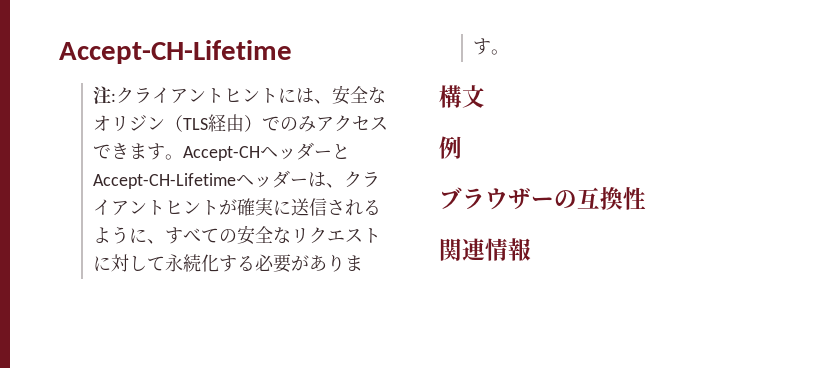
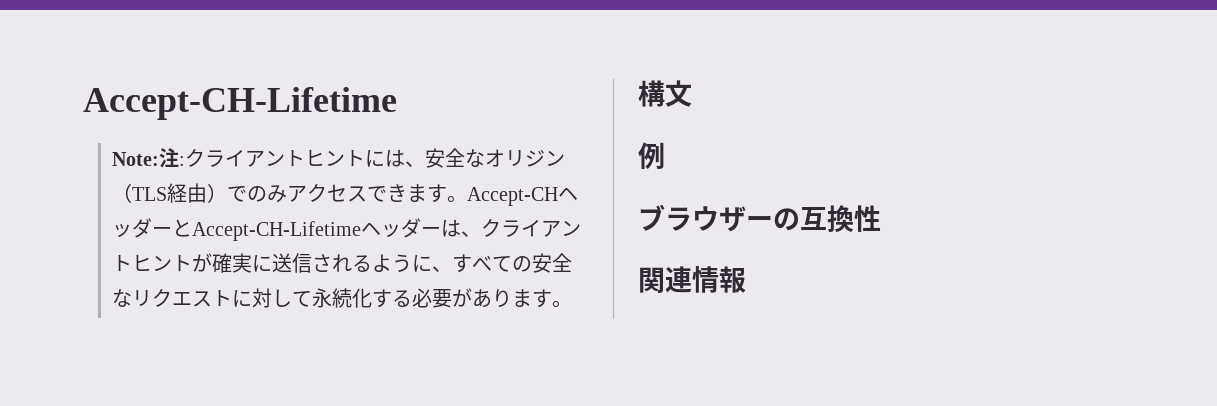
- 注:クライアントヒントには、安全なオリジン（TLS経由）でのみアクセスできます。
+ Note:注:クライアントヒントには、安全なオリジン（TLS経由）でのみアクセスできます。

